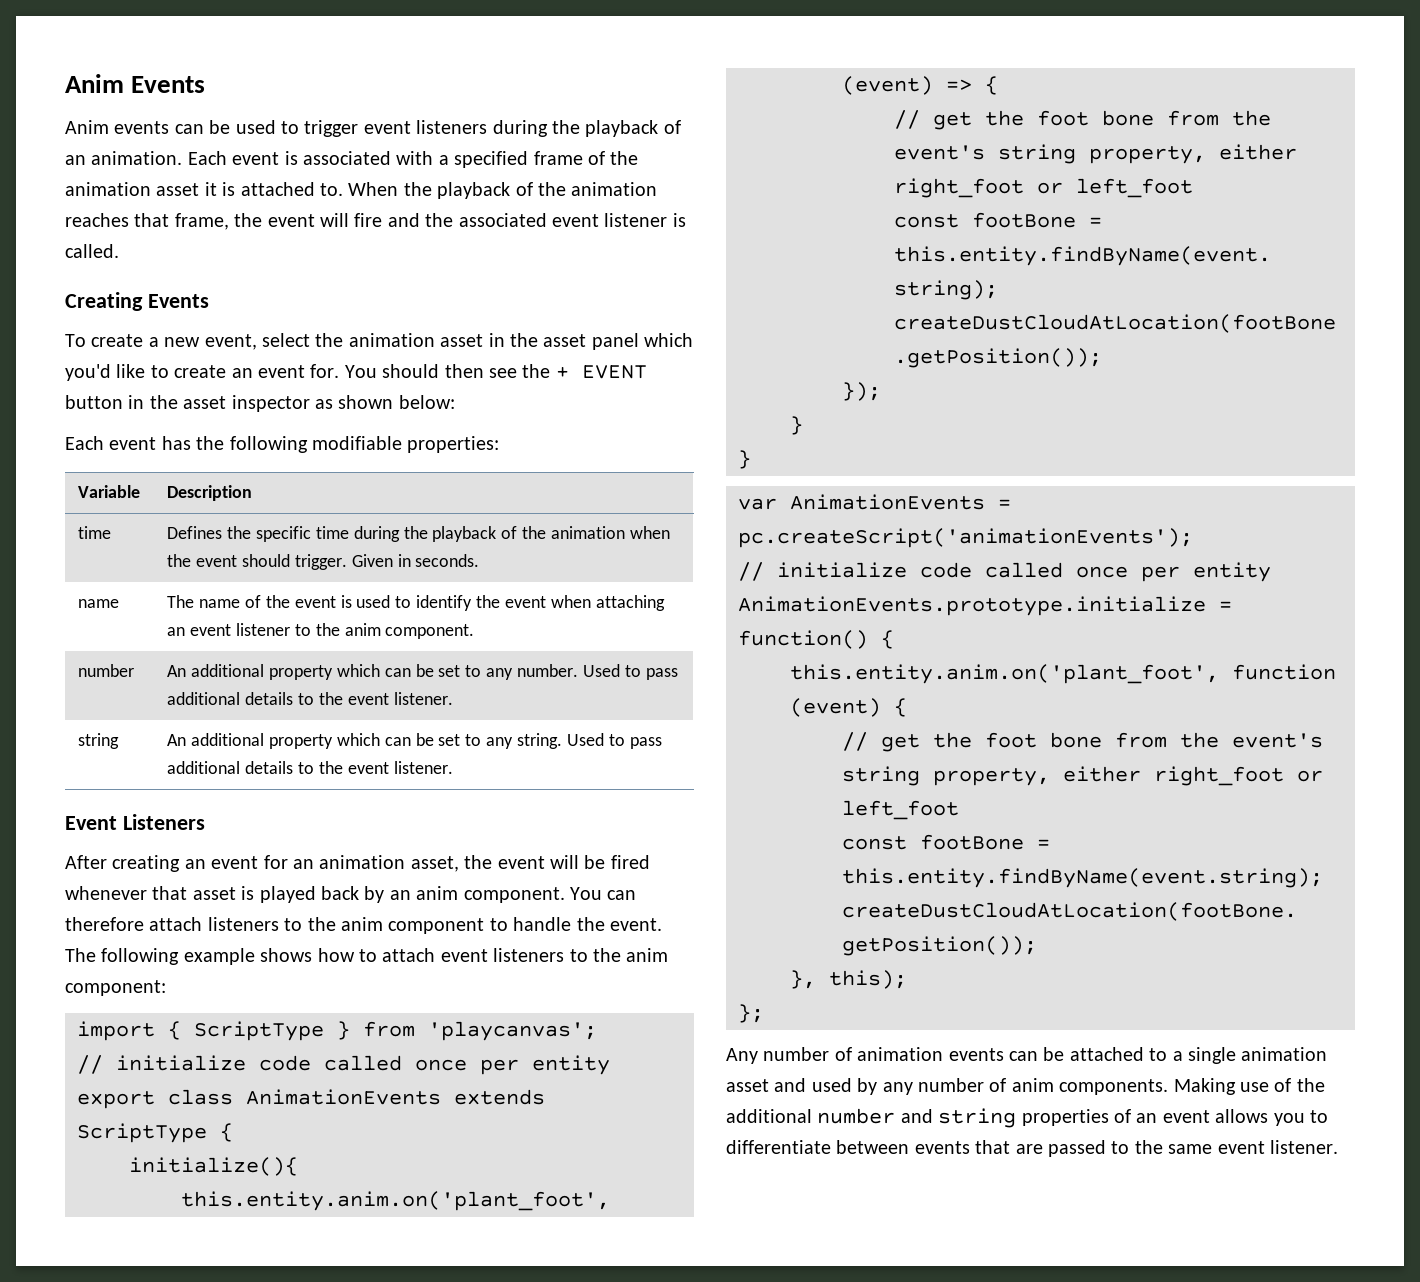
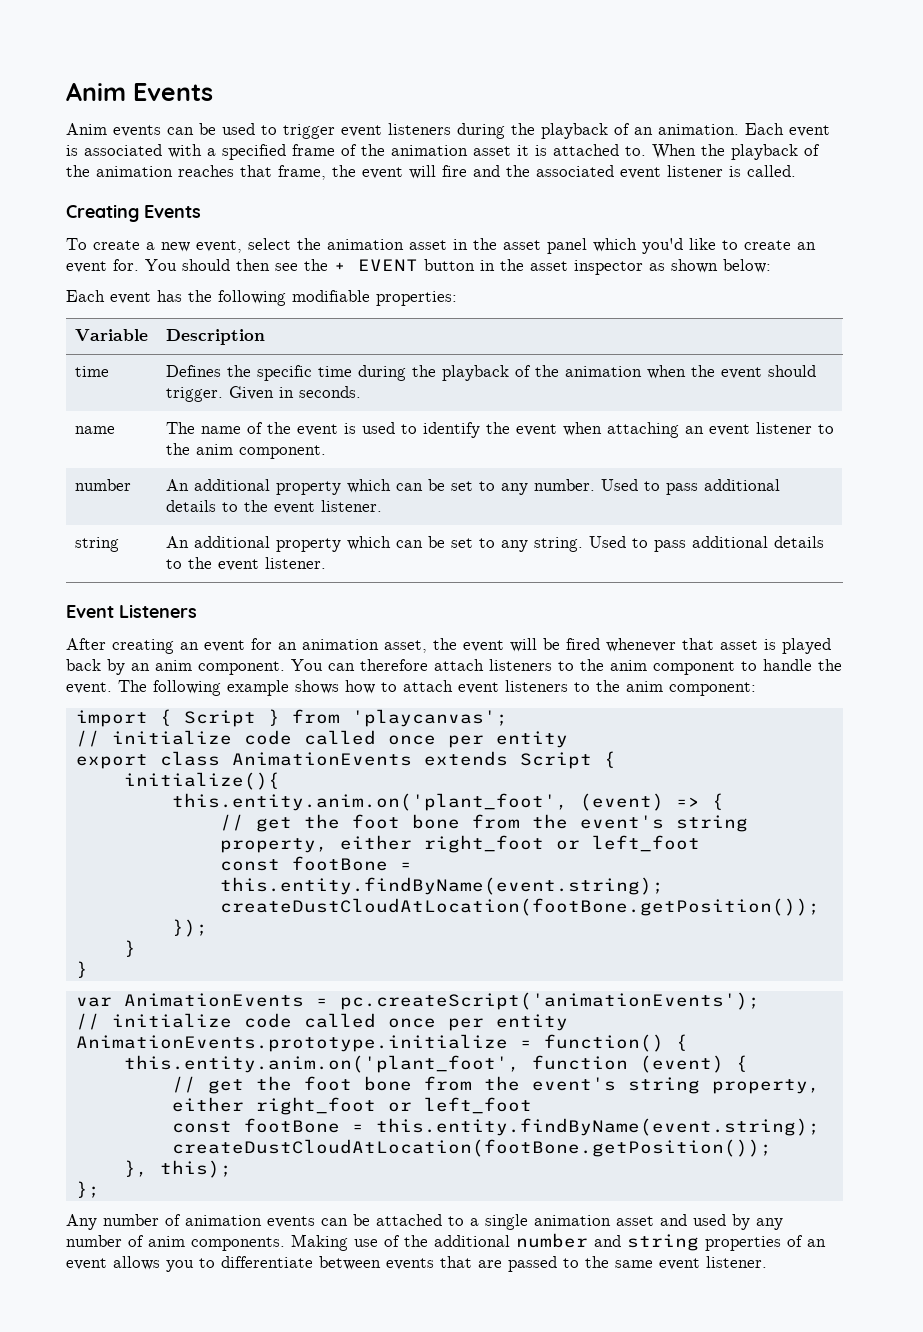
- import { ScriptType } from 'playcanvas';
+ import { Script } from 'playcanvas';
- export class AnimationEvents extends ScriptType {
+ export class AnimationEvents extends Script {

